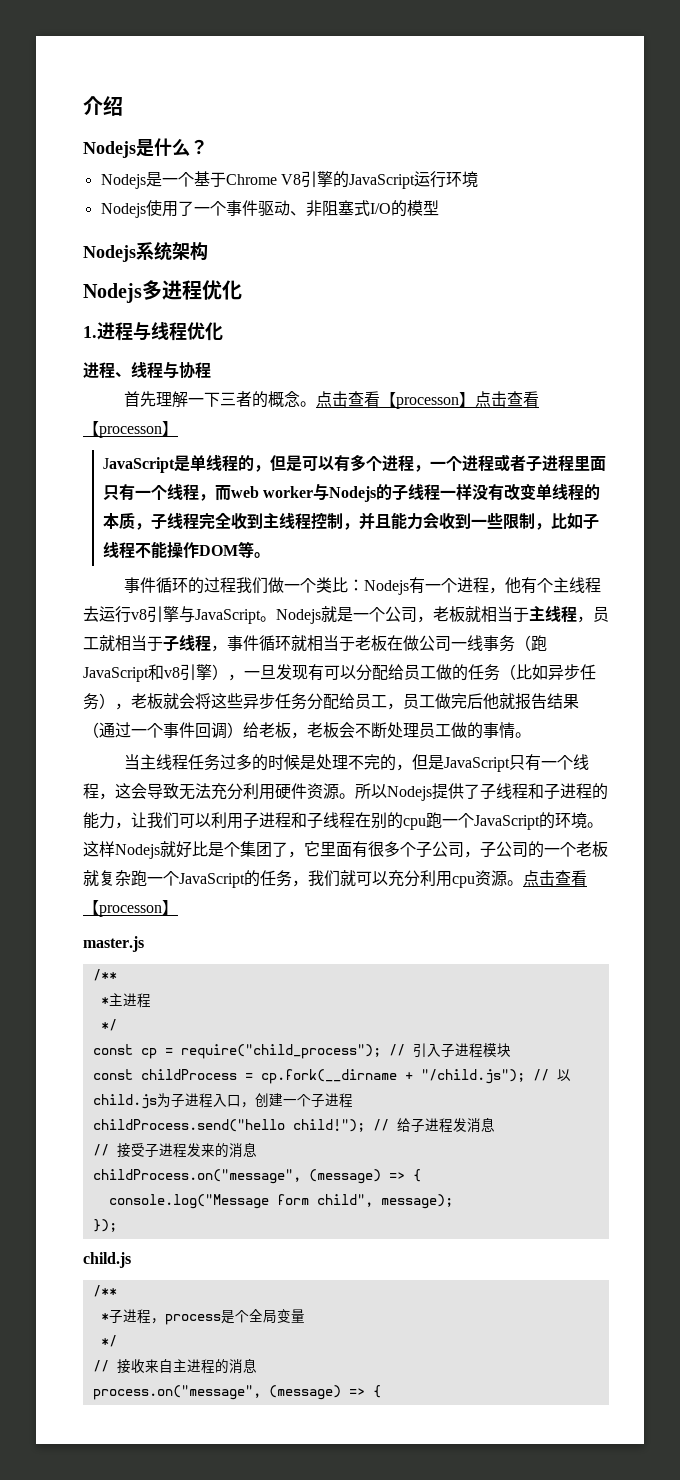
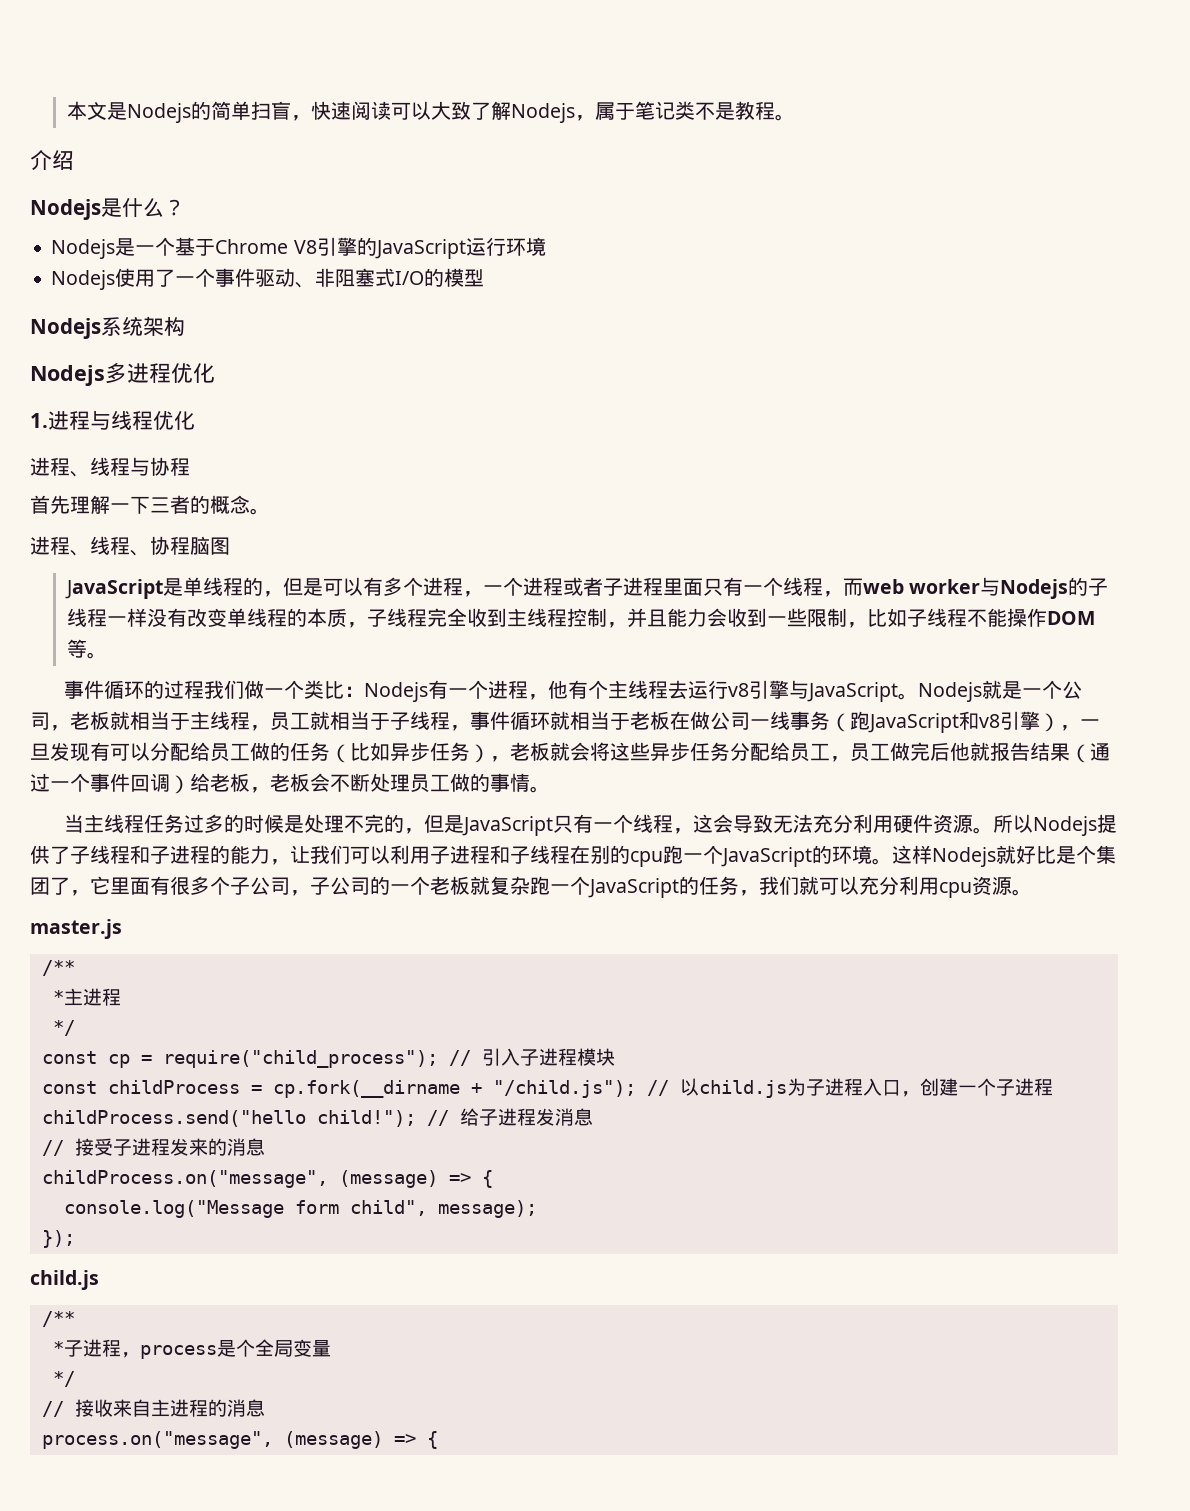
+ 本文是Nodejs的简单扫盲，快速阅读可以大致了解Nodejs，属于笔记类不是教程。
- 首先理解一下三者的概念。点击查看【processon】点击查看【processon】
+ 首先理解一下三者的概念。
+ 进程、线程、协程脑图
- 这样Nodejs就好比是个集团了，它里面有很多个子公司，子公司的一个老板就复杂跑一个JavaScript的任务，我们就可以充分利用cpu资源。点击查看【processon】
+ 这样Nodejs就好比是个集团了，它里面有很多个子公司，子公司的一个老板就复杂跑一个JavaScript的任务，我们就可以充分利用cpu资源。

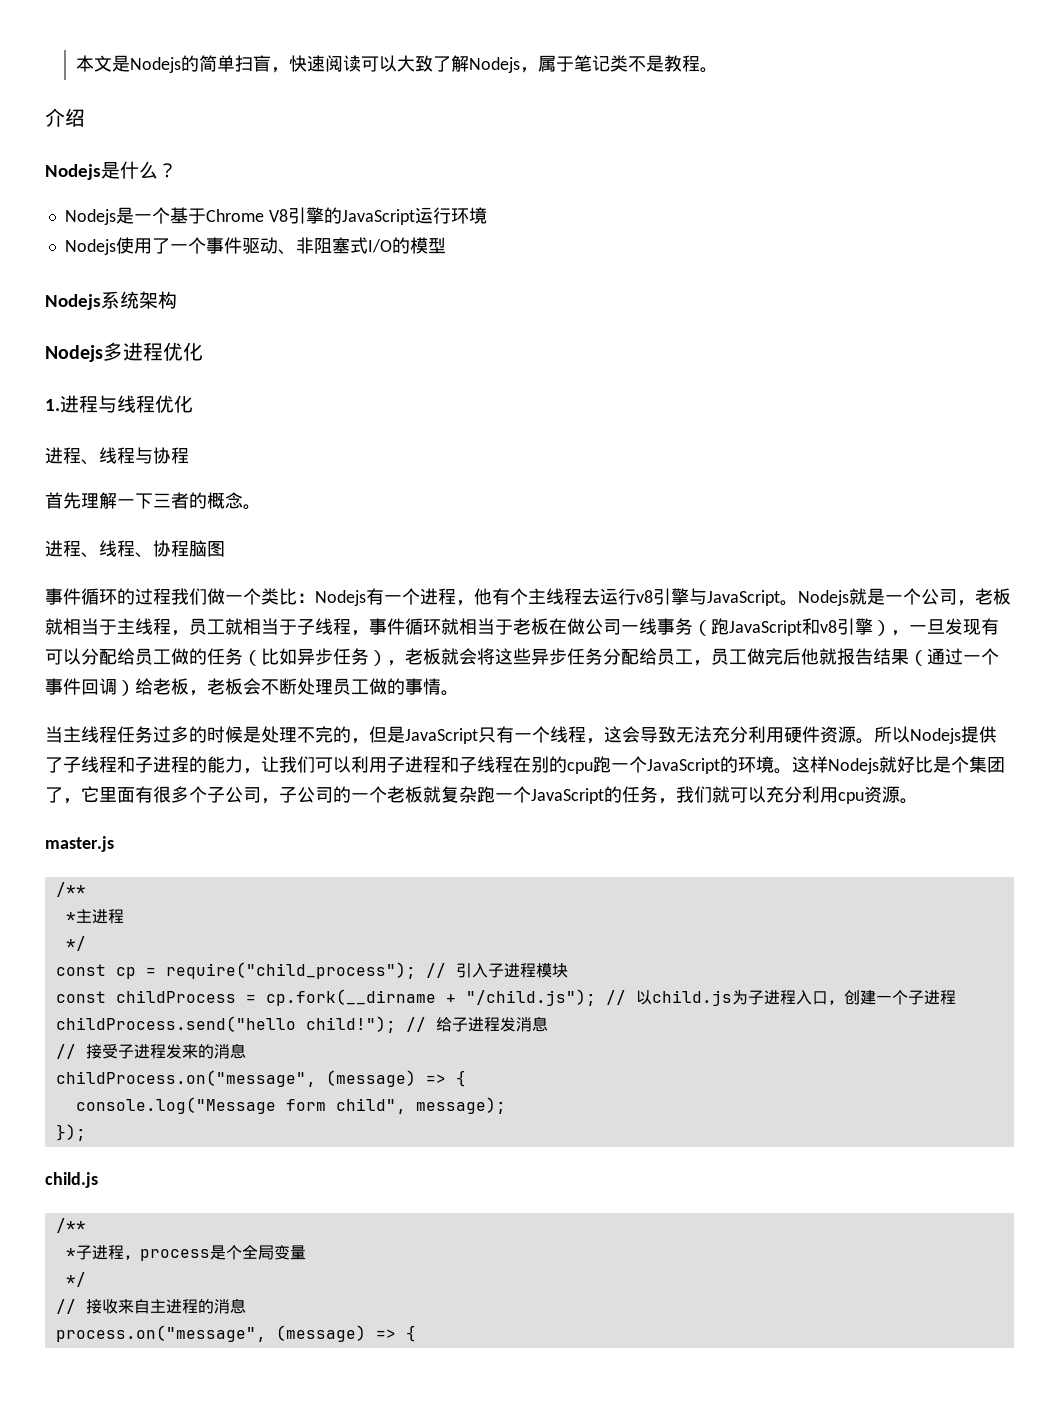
- JavaScript是单线程的，但是可以有多个进程，一个进程或者子进程里面只有一个线程，而web worker与Nodejs的子线程一样没有改变单线程的本质，子线程完全收到主线程控制，并且能力会收到一些限制，比如子线程不能操作DOM等。

